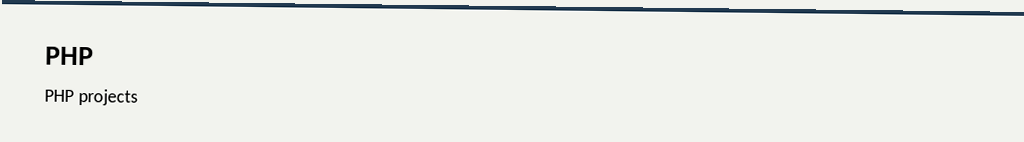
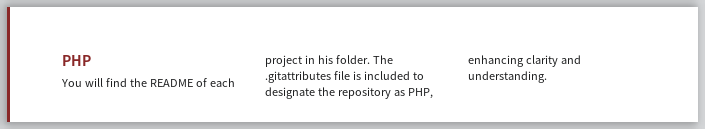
- PHP projects
+ You will find the README of each project in his folder. The .gitattributes file is included to designate the repository as PHP, enhancing clarity and understanding.

